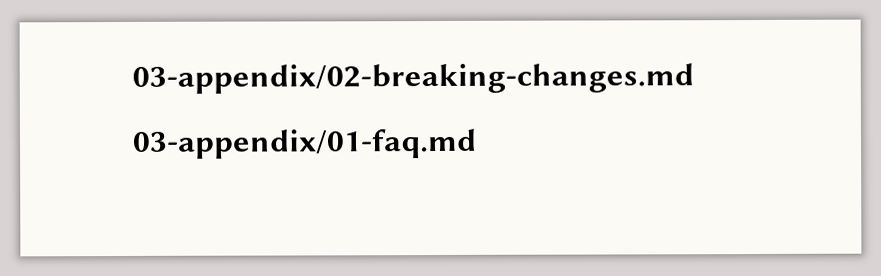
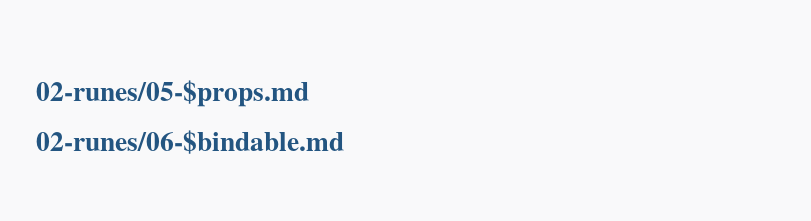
- 03-appendix/02-breaking-changes.md
- 03-appendix/01-faq.md
+ 02-runes/05-$props.md
+ 02-runes/06-$bindable.md

